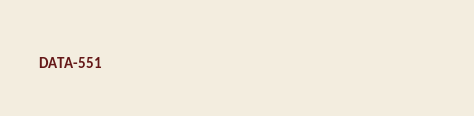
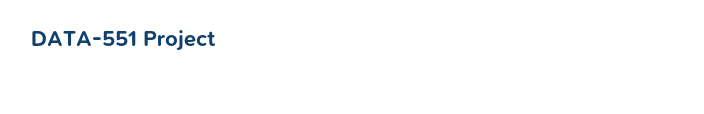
- DATA-551
+ DATA-551 Project

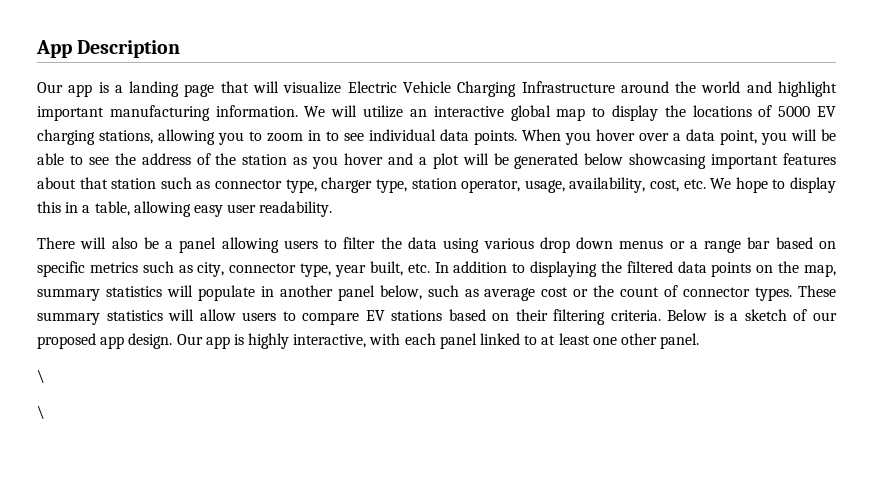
- DATA-551 Project
+ App Description
+ Our app is a landing page that will visualize Electric Vehicle Charging Infrastructure around the world and highlight important manufacturing information. We will utilize an interactive global map to display the locations of 5000 EV charging stations, allowing you to zoom in to see individual data points. When you hover over a data point, you will be able to see the address of the station as you hover and a plot will be generated below showcasing important features about that station such as connector type, charger type, station operator, usage, availability, cost, etc. We hope to display this in a table, allowing easy user readability.
+ There will also be a panel allowing users to filter the data using various drop down menus or a range bar based on specific metrics such as city, connector type, year built, etc. In addition to displaying the filtered data points on the map, summary statistics will populate in another panel below, such as average cost or the count of connector types. These summary statistics will allow users to compare EV stations based on their filtering criteria. Below is a sketch of our proposed app design. Our app is highly interactive, with each panel linked to at least one other panel.
+ \
+ \

